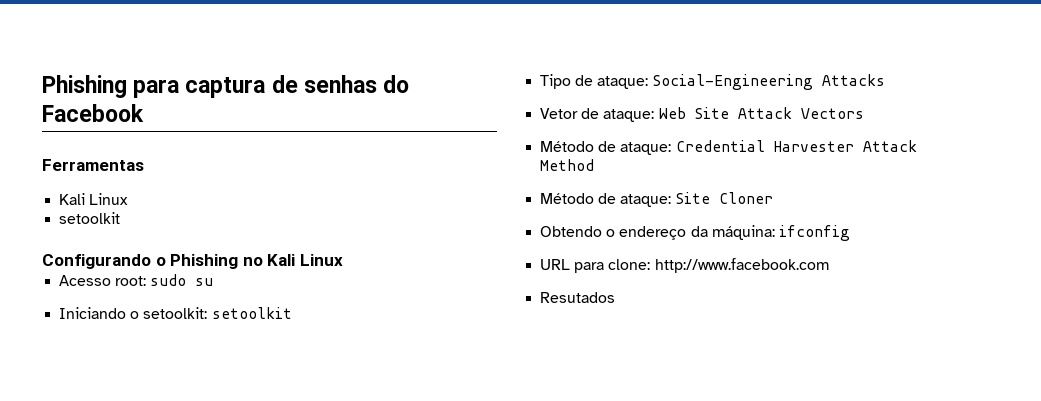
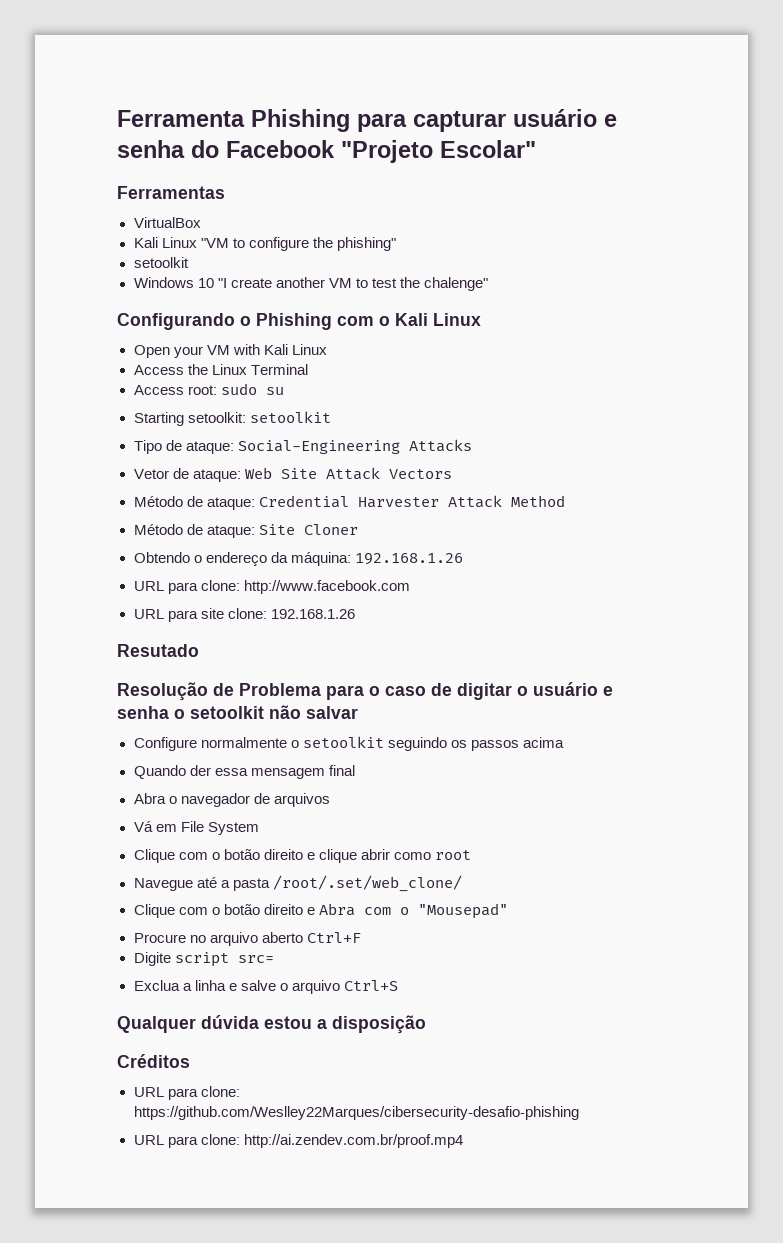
- Phishing para captura de senhas do Facebook
+ Ferramenta Phishing para capturar usuário e senha do Facebook "Projeto Escolar"
  Ferramentas
- Kali Linux
+ VirtualBox
+ Kali Linux "VM to configure the phishing"
  setoolkit
+ Windows 10 "I create another VM to test the chalenge"
- Configurando o Phishing no Kali Linux
- Acesso root: sudo su
+ Configurando o Phishing com o Kali Linux
+ Open your VM with Kali Linux
+ Access the Linux Terminal
+ Access root: sudo su
- Iniciando o setoolkit: setoolkit
+ Starting setoolkit: setoolkit
- Obtendo o endereço da máquina: ifconfig
+ Obtendo o endereço da máquina: 192.168.1.26
- Resutados
+ URL para site clone: 192.168.1.26
+ Resutado
+ Resolução de Problema para o caso de digitar o usuário e senha o setoolkit não salvar
+ Configure normalmente o setoolkit seguindo os passos acima
+ Quando der essa mensagem final
+ Abra o navegador de arquivos
+ Vá em File System
+ Clique com o botão direito e clique abrir como root
+ Navegue até a pasta /root/.set/web_clone/
+ Clique com o botão direito e Abra com o "Mousepad"
+ Procure no arquivo aberto Ctrl+F
+ Digite script src=
+ Exclua a linha e salve o arquivo Ctrl+S
+ Qualquer dúvida estou a disposição
+ Créditos
+ URL para clone: https://github.com/Weslley22Marques/cibersecurity-desafio-phishing
+ URL para clone: http://ai.zendev.com.br/proof.mp4

